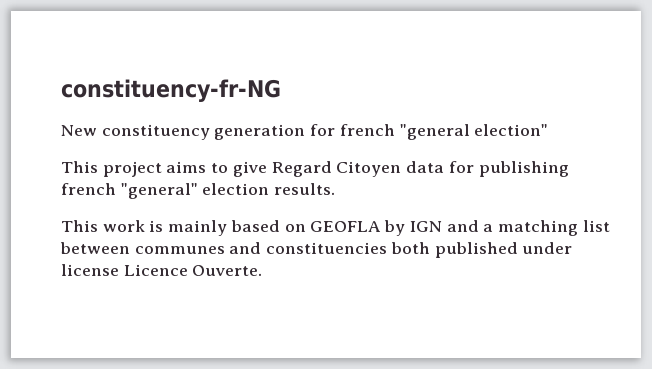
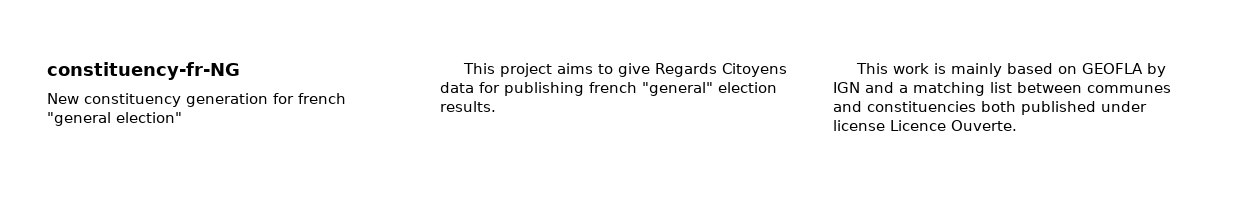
- This project aims to give Regard Citoyen data for publishing french "general" election results.
+ This project aims to give Regards Citoyens data for publishing french "general" election results.

